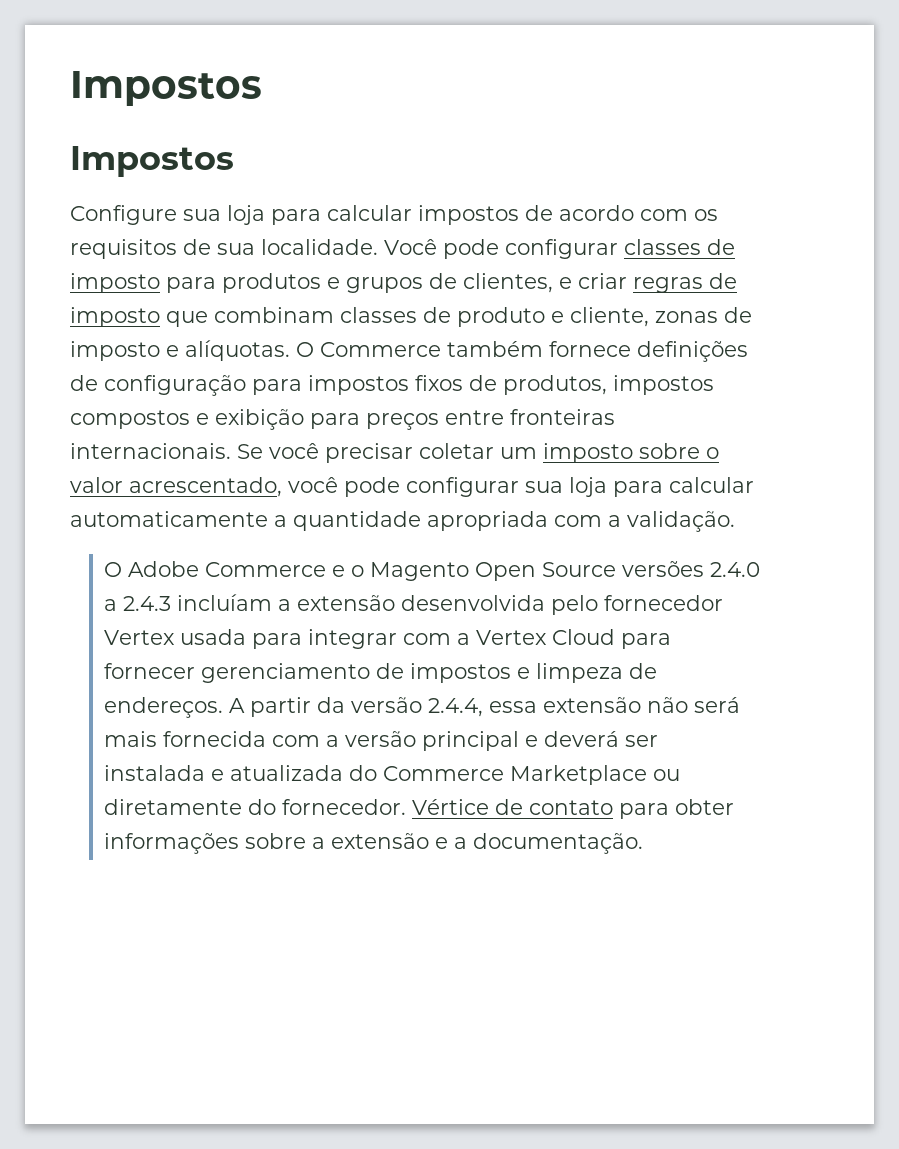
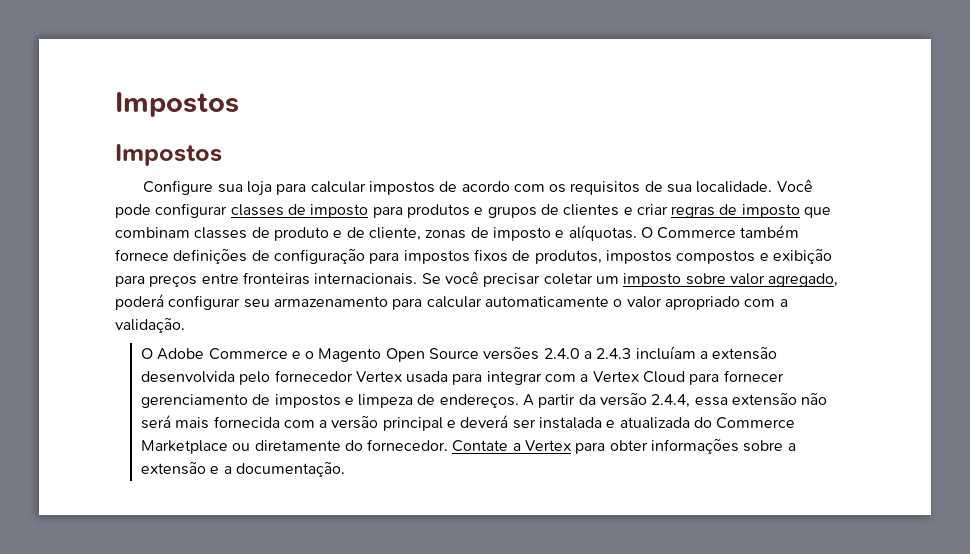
- Você pode configurar classes de imposto para produtos e grupos de clientes, e criar regras de imposto que combinam classes de produto e cliente, zonas de imposto e alíquotas.
+ Você pode configurar classes de imposto para produtos e grupos de clientes e criar regras de imposto que combinam classes de produto e de cliente, zonas de imposto e alíquotas.
- Se você precisar coletar um imposto sobre o valor acrescentado, você pode configurar sua loja para calcular automaticamente a quantidade apropriada com a validação.
+ Se você precisar coletar um imposto sobre valor agregado, poderá configurar seu armazenamento para calcular automaticamente o valor apropriado com a validação.
- Vértice de contato para obter informações sobre a extensão e a documentação.
+ Contate a Vertex para obter informações sobre a extensão e a documentação.

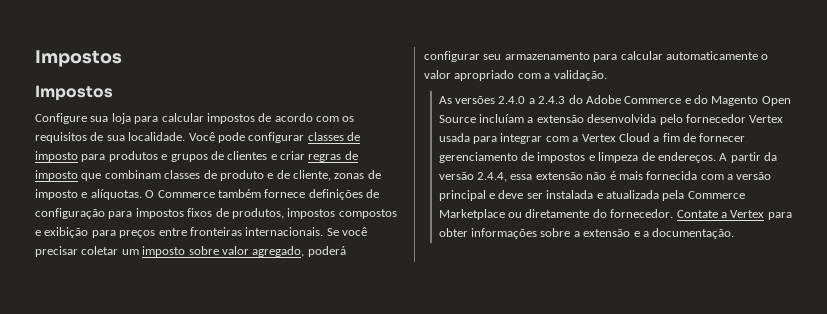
- O Adobe Commerce e o Magento Open Source versões 2.4.0 a 2.4.3 incluíam a extensão desenvolvida pelo fornecedor Vertex usada para integrar com a Vertex Cloud para fornecer gerenciamento de impostos e limpeza de endereços.
+ As versões 2.4.0 a 2.4.3 do Adobe Commerce e do Magento Open Source incluíam a extensão desenvolvida pelo fornecedor Vertex usada para integrar com a Vertex Cloud a fim de fornecer gerenciamento de impostos e limpeza de endereços.
- A partir da versão 2.4.4, essa extensão não será mais fornecida com a versão principal e deverá ser instalada e atualizada do Commerce Marketplace ou diretamente do fornecedor.
+ A partir da versão 2.4.4, essa extensão não é mais fornecida com a versão principal e deve ser instalada e atualizada pela Commerce Marketplace ou diretamente do fornecedor.

